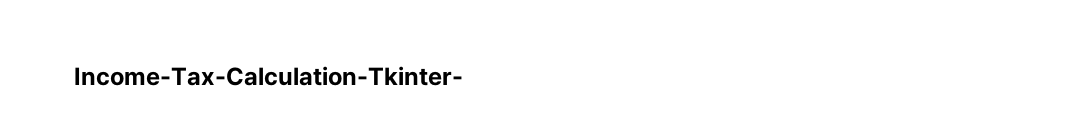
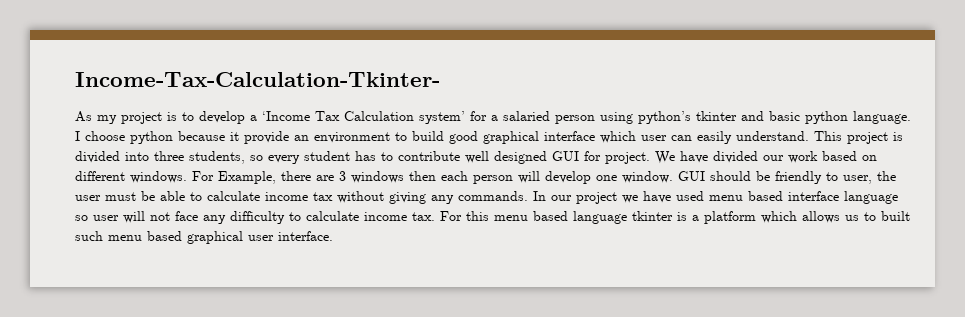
+ As my project is to develop a ‘Income Tax Calculation system’ for a salaried person using python’s tkinter and basic python language. I choose python because it provide an environment to build good graphical interface which user can easily understand. This project is divided into three students, so every student has to contribute well designed GUI for project. We have divided our work based on different windows. For Example, there are 3 windows then each person will develop one window. GUI should be friendly to user, the user must be able to calculate income tax without giving any commands. In our project we have used menu based interface language so user will not face any difficulty to calculate income tax. For this menu based language tkinter is a platform which allows us to built such menu based graphical user interface.

